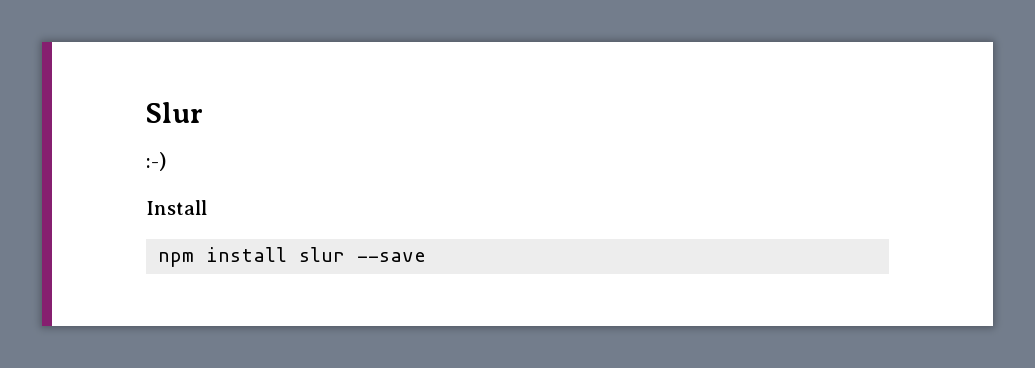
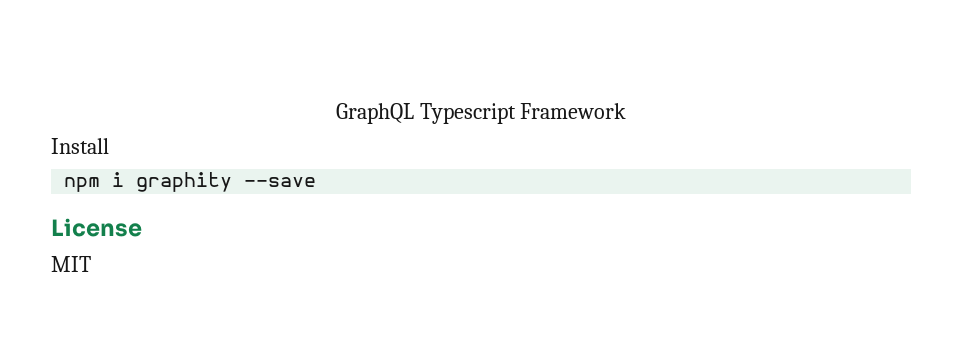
- Slur
- :-)
+ GraphQL Typescript Framework
- npm install slur --save
+ npm i graphity --save
+ License
+ MIT

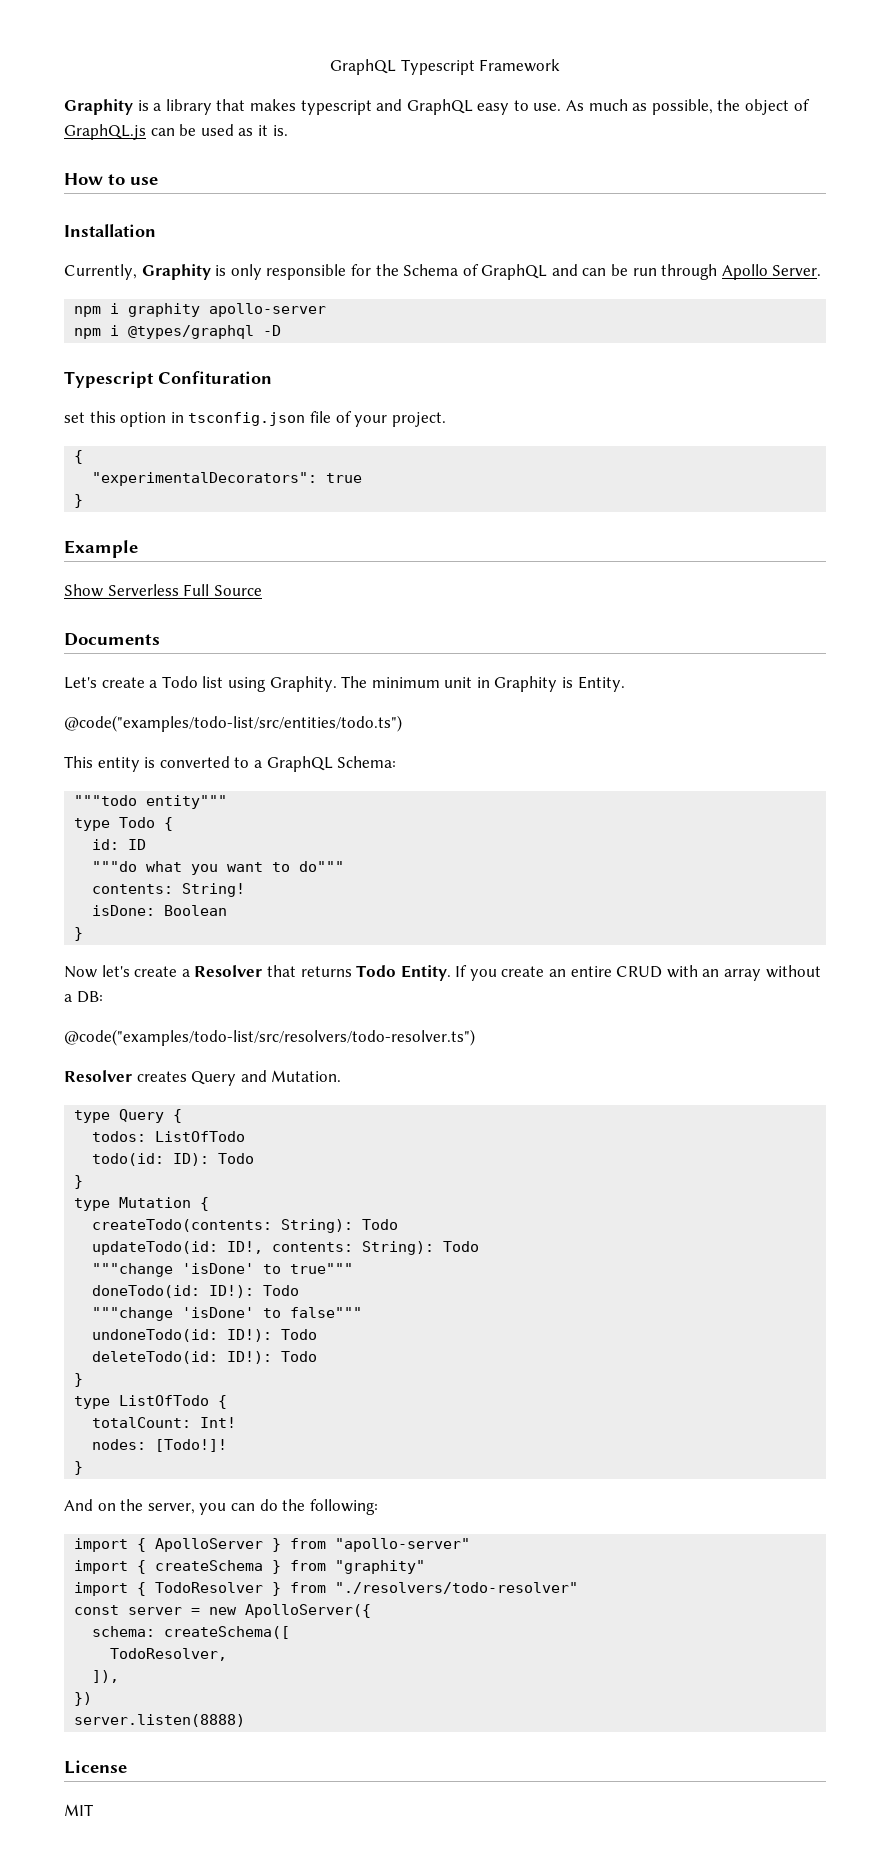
- Install
- npm i graphity --save
+ Graphity is a library that makes typescript and GraphQL easy to use. As much as possible, the object of GraphQL.js can be used as it is.
+ How to use
+ Installation
+ Currently, Graphity is only responsible for the Schema of GraphQL and can be run through Apollo Server.
+ npm i graphity apollo-server
+ npm i @types/graphql -D
+ Typescript Confituration
+ set this option in tsconfig.json file of your project.
+ {
+ "experimentalDecorators": true
+ }
+ Example
+ Show Serverless Full Source
+ Documents
+ Let's create a Todo list using Graphity. The minimum unit in Graphity is Entity.
+ @code("examples/todo-list/src/entities/todo.ts")
+ This entity is converted to a GraphQL Schema:
+ """todo entity"""
+ type Todo {
+ id: ID
+ """do what you want to do"""
+ contents: String!
+ isDone: Boolean
+ }
+ Now let's create a Resolver that returns Todo Entity. If you create an entire CRUD with an array without a DB:
+ @code("examples/todo-list/src/resolvers/todo-resolver.ts")
+ Resolver creates Query and Mutation.
+ type Query {
+ todos: ListOfTodo
+ todo(id: ID): Todo
+ }
+ type Mutation {
+ createTodo(contents: String): Todo
+ updateTodo(id: ID!, contents: String): Todo
+ """change 'isDone' to true"""
+ doneTodo(id: ID!): Todo
+ """change 'isDone' to false"""
+ undoneTodo(id: ID!): Todo
+ deleteTodo(id: ID!): Todo
+ }
+ type ListOfTodo {
+ totalCount: Int!
+ nodes: [Todo!]!
+ }
+ And on the server, you can do the following:
+ import { ApolloServer } from "apollo-server"
+ import { createSchema } from "graphity"
+ import { TodoResolver } from "./resolvers/todo-resolver"
+ const server = new ApolloServer({
+ schema: createSchema([
+ TodoResolver,
+ ]),
+ })
+ server.listen(8888)

